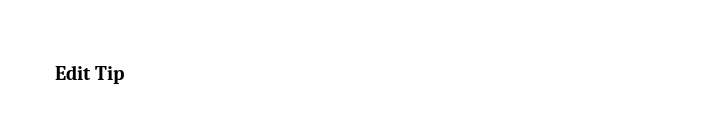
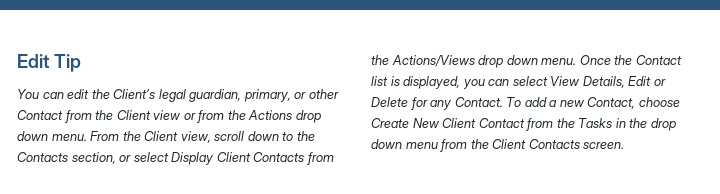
+ You can edit the Client’s legal guardian, primary, or other Contact from the Client view or from the Actions drop down menu. From the Client view, scroll down to the Contacts section, or select Display Client Contacts from the Actions/Views drop down menu. Once the Contact list is displayed, you can select View Details, Edit or Delete for any Contact. To add a new Contact, choose Create New Client Contact from the Tasks in the drop down menu from the Client Contacts screen.

